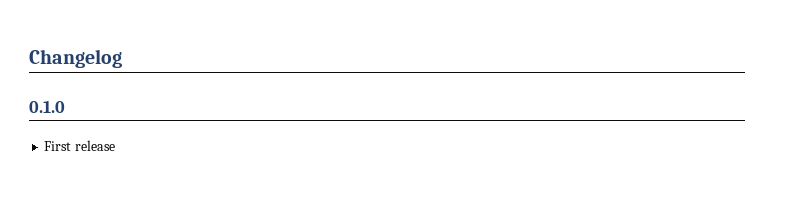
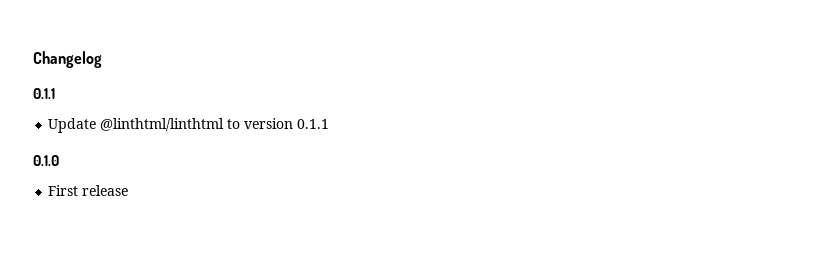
  Changelog
+ 0.1.1
+ Update @linthtml/linthtml to version 0.1.1

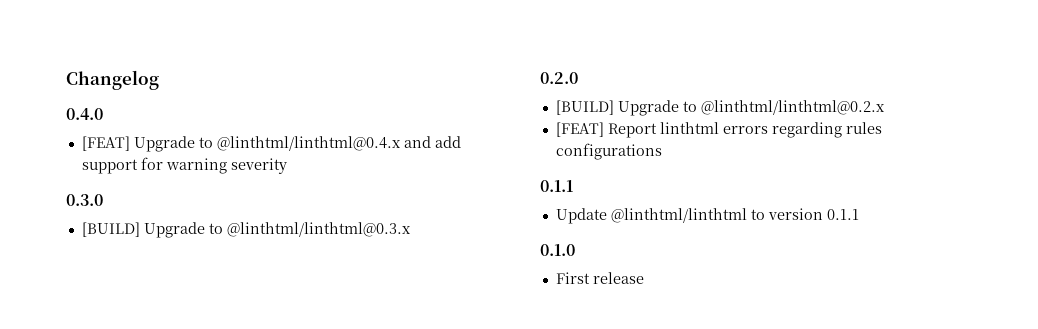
+ 0.4.0
+ [FEAT] Upgrade to @linthtml/linthtml@0.4.x and add support for warning severity
+ 0.3.0
+ [BUILD] Upgrade to @linthtml/linthtml@0.3.x
+ 0.2.0
+ [BUILD] Upgrade to @linthtml/linthtml@0.2.x
+ [FEAT] Report linthtml errors regarding rules configurations

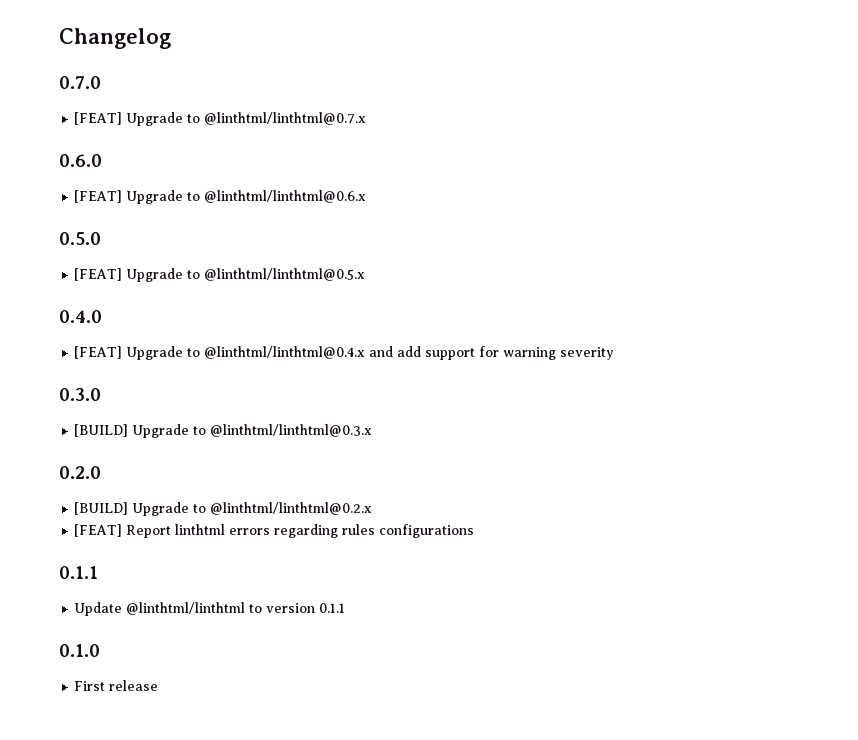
+ 0.7.0
+ [FEAT] Upgrade to @linthtml/linthtml@0.7.x
+ 0.6.0
+ [FEAT] Upgrade to @linthtml/linthtml@0.6.x
+ 0.5.0
+ [FEAT] Upgrade to @linthtml/linthtml@0.5.x

